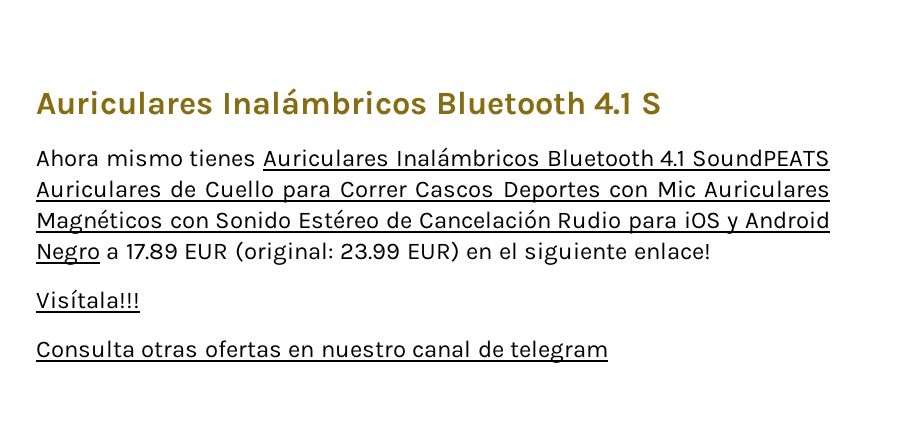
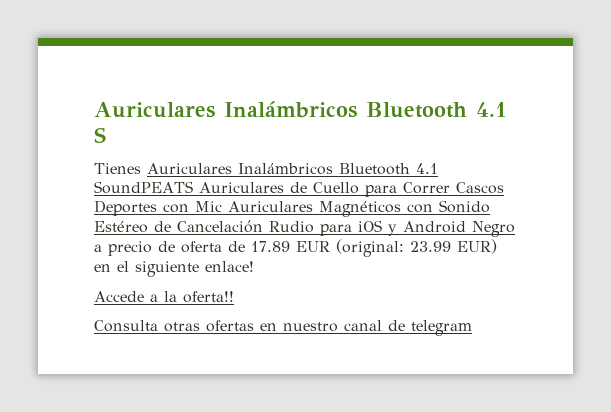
- Ahora mismo tienes Auriculares Inalámbricos Bluetooth 4.1 SoundPEATS Auriculares de Cuello para Correr Cascos Deportes con Mic Auriculares Magnéticos con Sonido Estéreo de Cancelación Rudio para iOS y Android Negro a 17.89 EUR (original: 23.99 EUR) en el siguiente enlace!
+ Tienes Auriculares Inalámbricos Bluetooth 4.1 SoundPEATS Auriculares de Cuello para Correr Cascos Deportes con Mic Auriculares Magnéticos con Sonido Estéreo de Cancelación Rudio para iOS y Android Negro a precio de oferta de 17.89 EUR (original: 23.99 EUR) en el siguiente enlace!
- Visítala!!!
+ Accede a la oferta!!

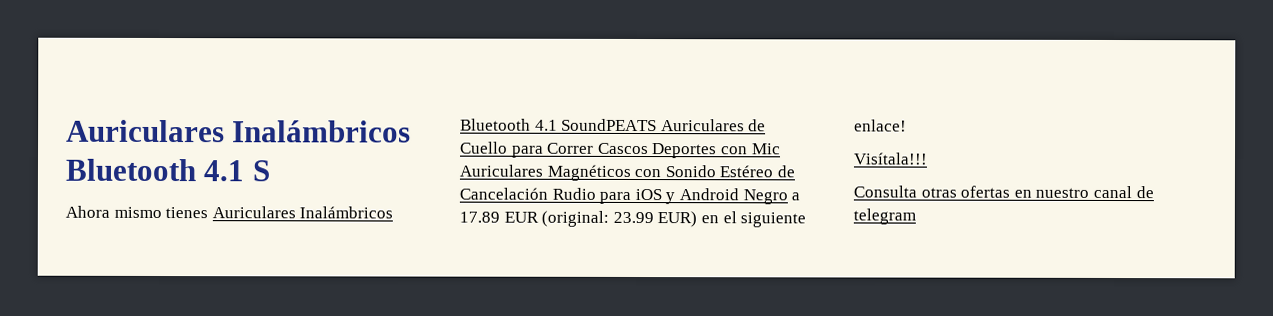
- Tienes Auriculares Inalámbricos Bluetooth 4.1 SoundPEATS Auriculares de Cuello para Correr Cascos Deportes con Mic Auriculares Magnéticos con Sonido Estéreo de Cancelación Rudio para iOS y Android Negro a precio de oferta de 17.89 EUR (original: 23.99 EUR) en el siguiente enlace!
+ Ahora mismo tienes Auriculares Inalámbricos Bluetooth 4.1 SoundPEATS Auriculares de Cuello para Correr Cascos Deportes con Mic Auriculares Magnéticos con Sonido Estéreo de Cancelación Rudio para iOS y Android Negro a 17.89 EUR (original: 23.99 EUR) en el siguiente enlace!
- Accede a la oferta!!
+ Visítala!!!

